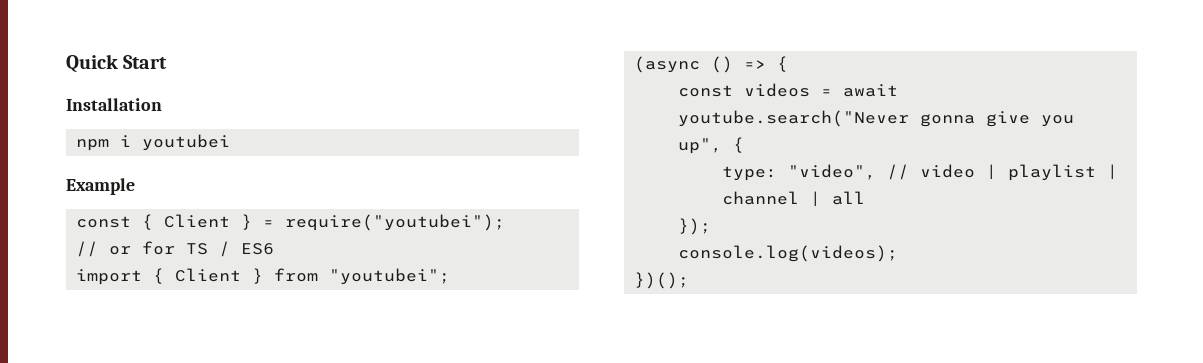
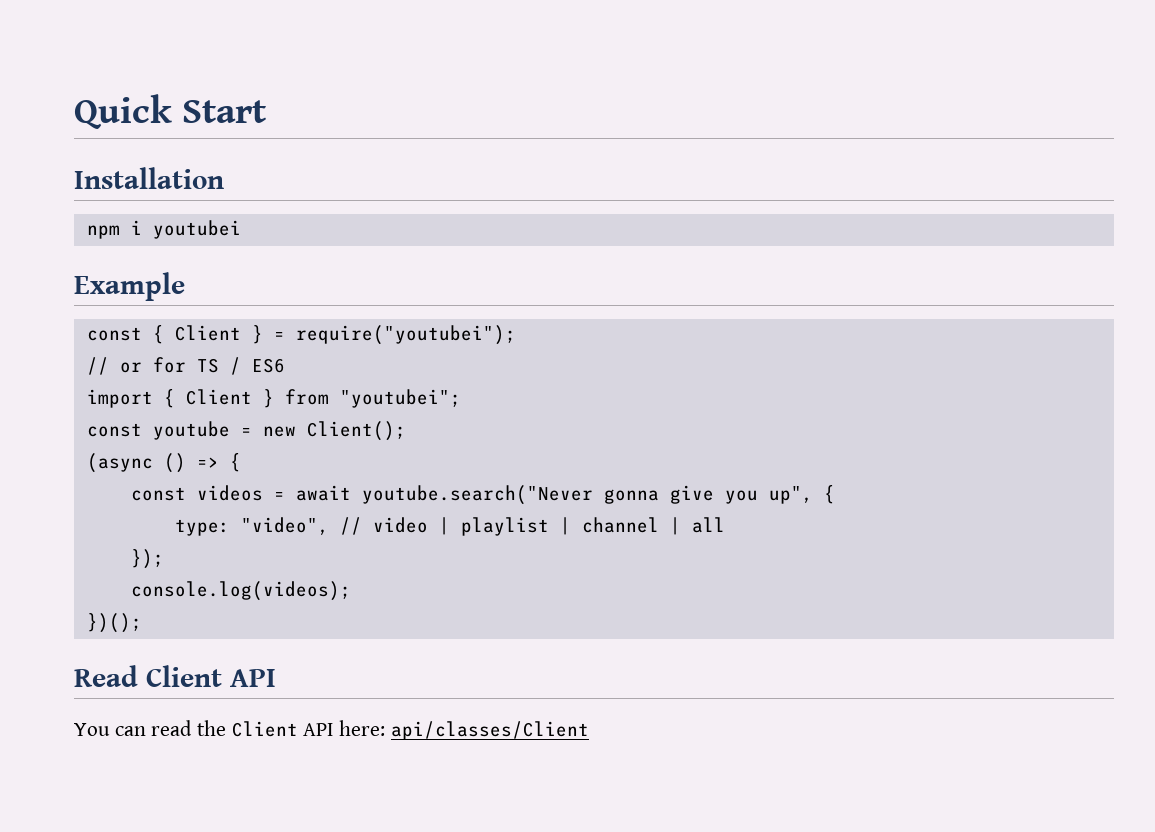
+ const youtube = new Client();
+ Read Client API
+ You can read the Client API here: api/classes/Client

